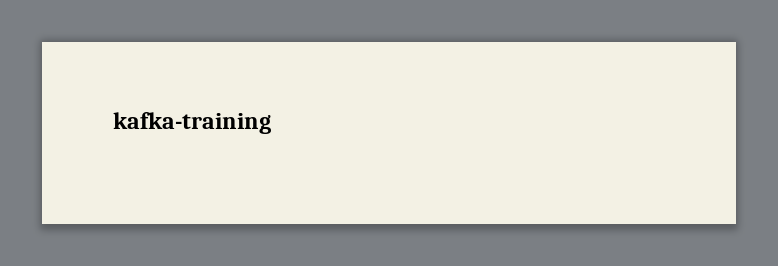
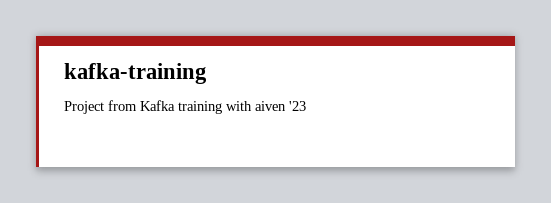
+ Project from Kafka training with aiven '23

